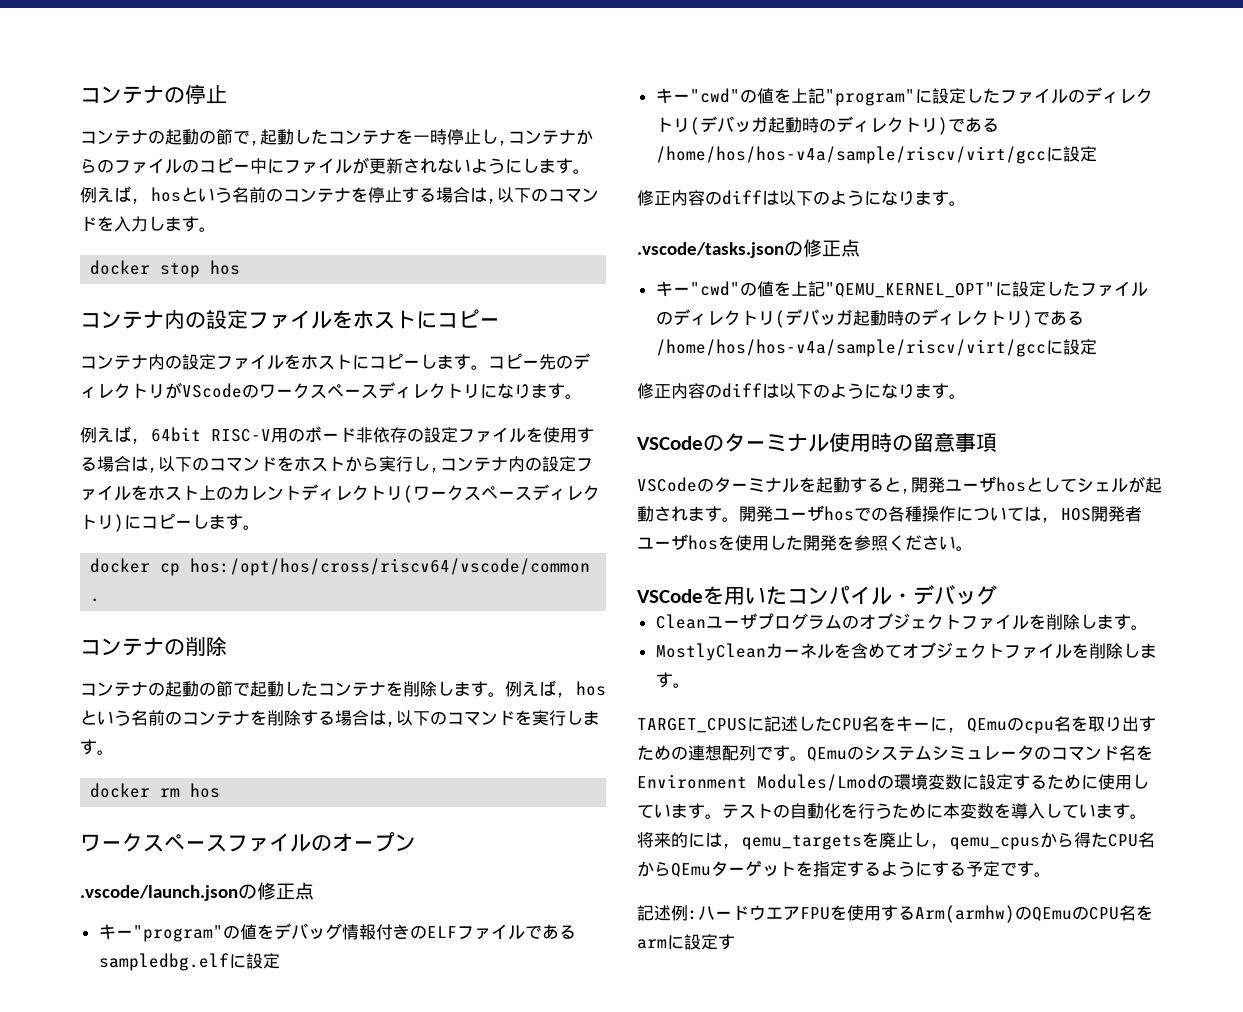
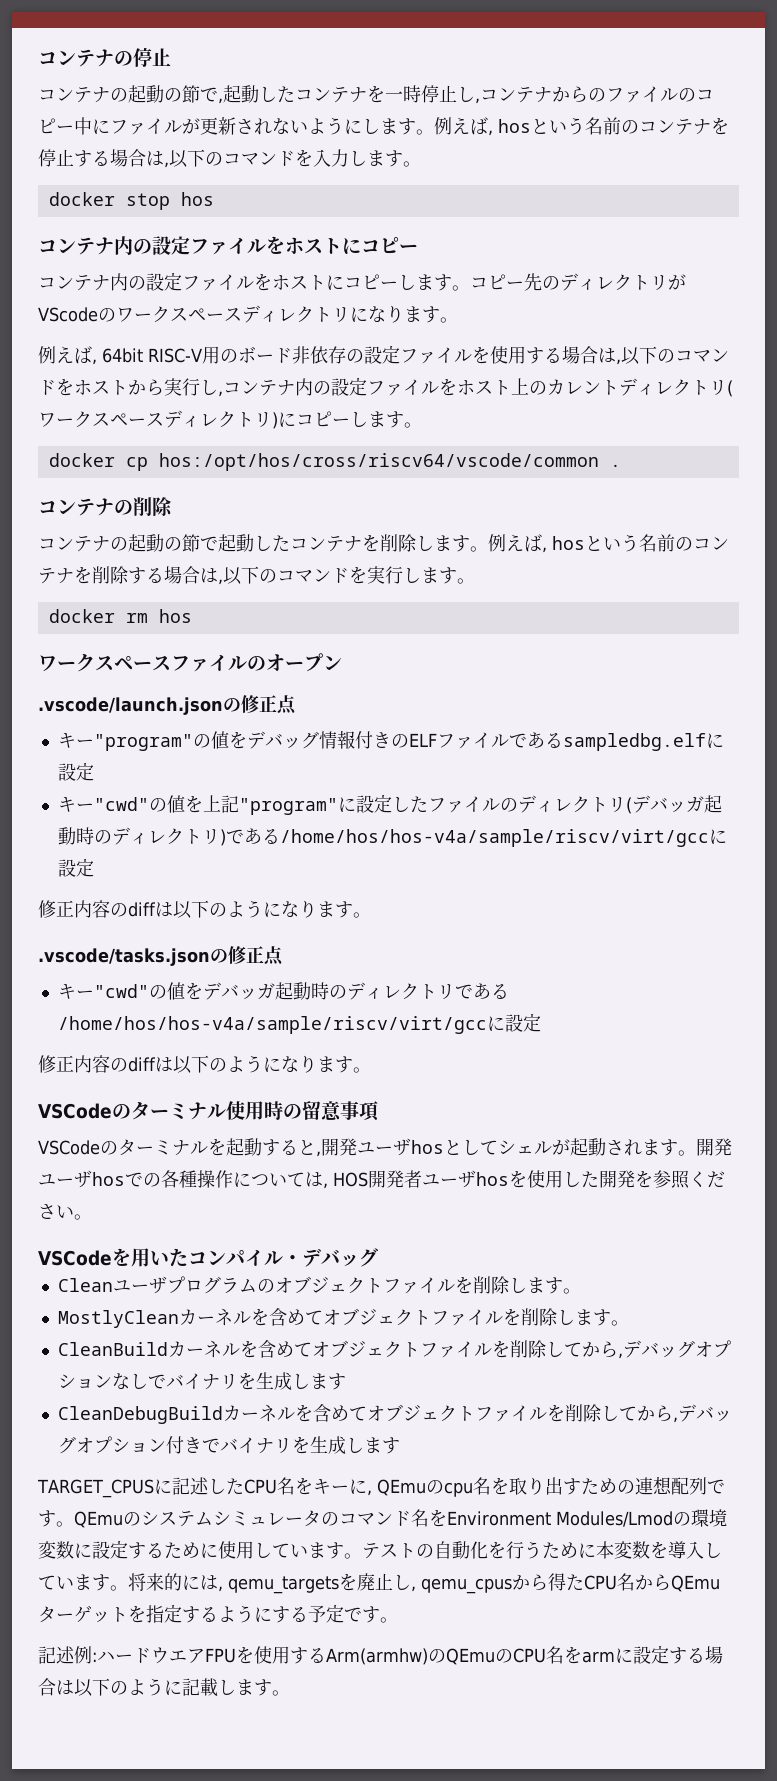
- キー"cwd"の値を上記"QEMU_KERNEL_OPT"に設定したファイルのディレクトリ(デバッガ起動時のディレクトリ)である/home/hos/hos-v4a/sample/riscv/virt/gccに設定
+ キー"cwd"の値をデバッガ起動時のディレクトリである/home/hos/hos-v4a/sample/riscv/virt/gccに設定
+ CleanBuildカーネルを含めてオブジェクトファイルを削除してから,デバッグオプションなしでバイナリを生成します
+ CleanDebugBuildカーネルを含めてオブジェクトファイルを削除してから,デバッグオプション付きでバイナリを生成します
- 記述例:ハードウエアFPUを使用するArm(armhw)のQEmuのCPU名をarmに設定す
+ 記述例:ハードウエアFPUを使用するArm(armhw)のQEmuのCPU名をarmに設定する場合は以下のように記載します。

